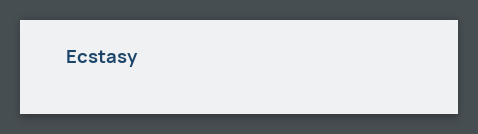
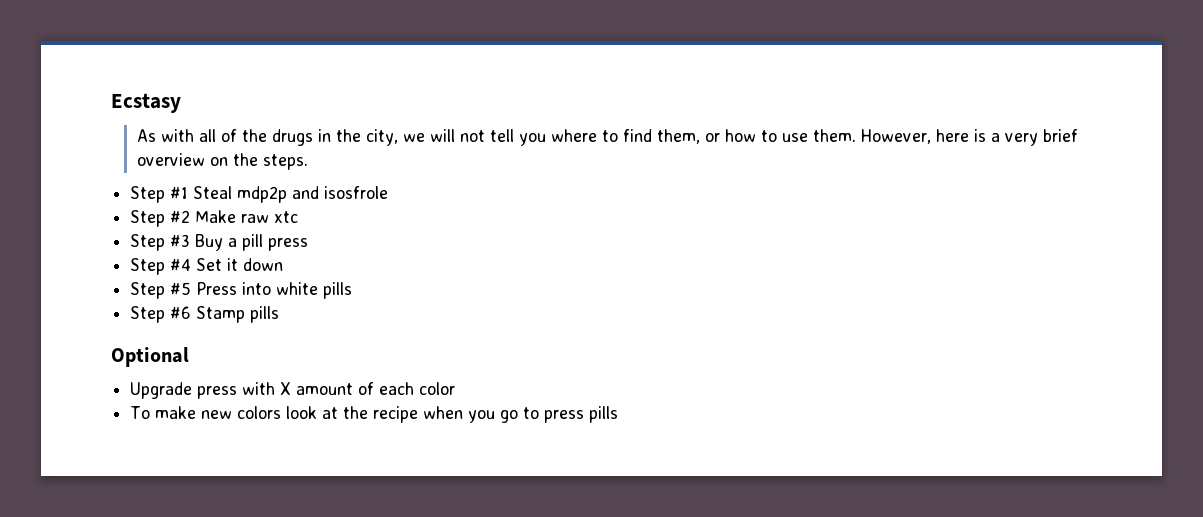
+ As with all of the drugs in the city, we will not tell you where to find them, or how to use them. However, here is a very brief overview on the steps.
+ Step #1 Steal mdp2p and isosfrole
+ Step #2 Make raw xtc
+ Step #3 Buy a pill press
+ Step #4 Set it down
+ Step #5 Press into white pills
+ Step #6 Stamp pills
+ Optional
+ Upgrade press with X amount of each color
+ To make new colors look at the recipe when you go to press pills

